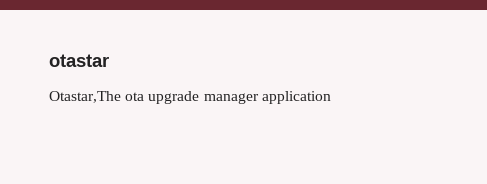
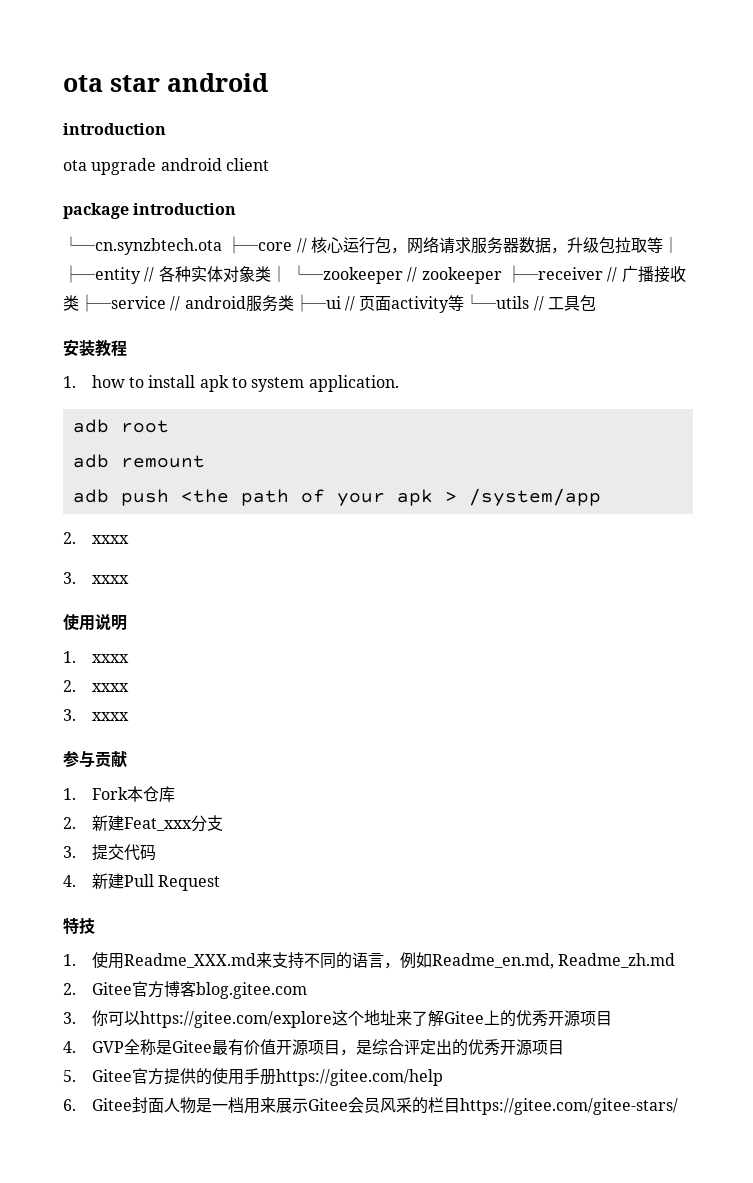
- otastar
- Otastar,The ota upgrade manager application
+ ota star android
+ introduction
+ ota upgrade android client
+ package introduction
+ └─cn.synzbtech.ota ├─core // 核心运行包，网络请求服务器数据，升级包拉取等│ ├─entity // 各种实体对象类│ └─zookeeper // zookeeper ├─receiver // 广播接收类├─service // android服务类├─ui // 页面activity等└─utils // 工具包
+ 安装教程
+ 1. how to install apk to system application.
+ adb root
+ adb remount
+ adb push <the path of your apk > /system/app
+ 2. xxxx
+ 3. xxxx
+ 使用说明
+ 1. xxxx
+ 2. xxxx
+ 3. xxxx
+ 参与贡献
+ 1. Fork本仓库
+ 2.新建Feat_xxx分支
+ 3.提交代码
+ 4.新建Pull Request
+ 特技
+ 1.使用Readme_XXX.md来支持不同的语言，例如Readme_en.md, Readme_zh.md
+ 2. Gitee官方博客blog.gitee.com
+ 3.你可以https://gitee.com/explore这个地址来了解Gitee上的优秀开源项目
+ 4. GVP全称是Gitee最有价值开源项目，是综合评定出的优秀开源项目
+ 5. Gitee官方提供的使用手册https://gitee.com/help
+ 6. Gitee封面人物是一档用来展示Gitee会员风采的栏目https://gitee.com/gitee-stars/

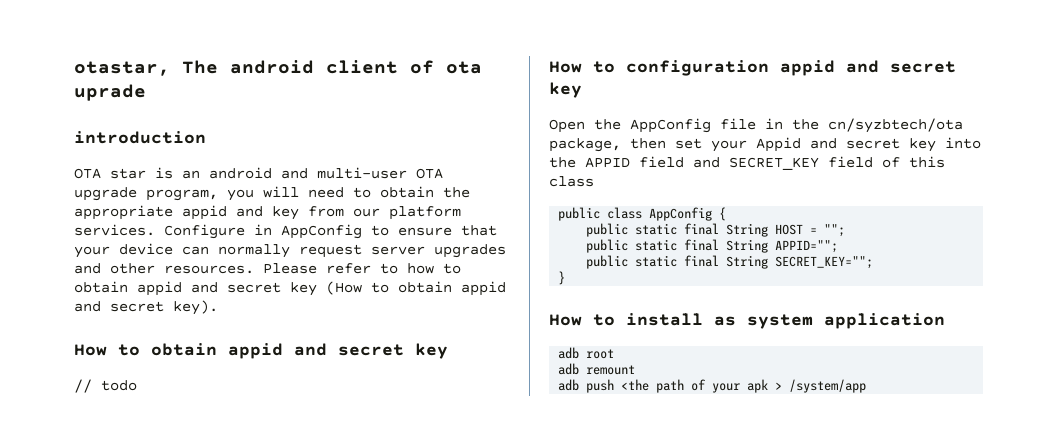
- ota star android
+ otastar, The android client of ota uprade
  introduction
- ota upgrade android client
- package introduction
- └─cn.synzbtech.ota ├─core // 核心运行包，网络请求服务器数据，升级包拉取等│ ├─entity // 各种实体对象类│ └─zookeeper // zookeeper ├─receiver // 广播接收类├─service // android服务类├─ui // 页面activity等└─utils // 工具包
- 安装教程
- 1. how to install apk to system application.
+ OTA star is an android and multi-user OTA upgrade program, you will need to obtain the appropriate appid and key from our platform services. Configure in AppConfig to ensure that your device can normally request server upgrades and other resources. Please refer to how to obtain appid and secret key (How to obtain appid and secret key).
+ How to obtain appid and secret key
+ // todo
+ How to configuration appid and secret key
+ Open the AppConfig file in the cn/syzbtech/ota package, then set your Appid and secret key into the APPID field and SECRET_KEY field of this class
+ public class AppConfig {
+ public static final String HOST = "";
+ public static final String APPID="";
+ public static final String SECRET_KEY="";
+ }
+ How to install as system application
  adb push <the path of your apk > /system/app
- 2. xxxx
- 3. xxxx
- 使用说明
- 1. xxxx
- 2. xxxx
- 3. xxxx
- 参与贡献
- 1. Fork本仓库
- 2.新建Feat_xxx分支
- 3.提交代码
- 4.新建Pull Request
- 特技
- 1.使用Readme_XXX.md来支持不同的语言，例如Readme_en.md, Readme_zh.md
- 2. Gitee官方博客blog.gitee.com
- 3.你可以https://gitee.com/explore这个地址来了解Gitee上的优秀开源项目
- 4. GVP全称是Gitee最有价值开源项目，是综合评定出的优秀开源项目
- 5. Gitee官方提供的使用手册https://gitee.com/help
- 6. Gitee封面人物是一档用来展示Gitee会员风采的栏目https://gitee.com/gitee-stars/

